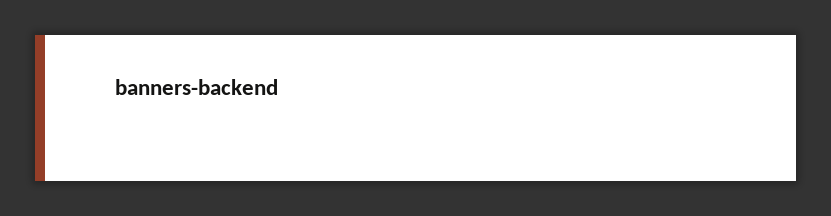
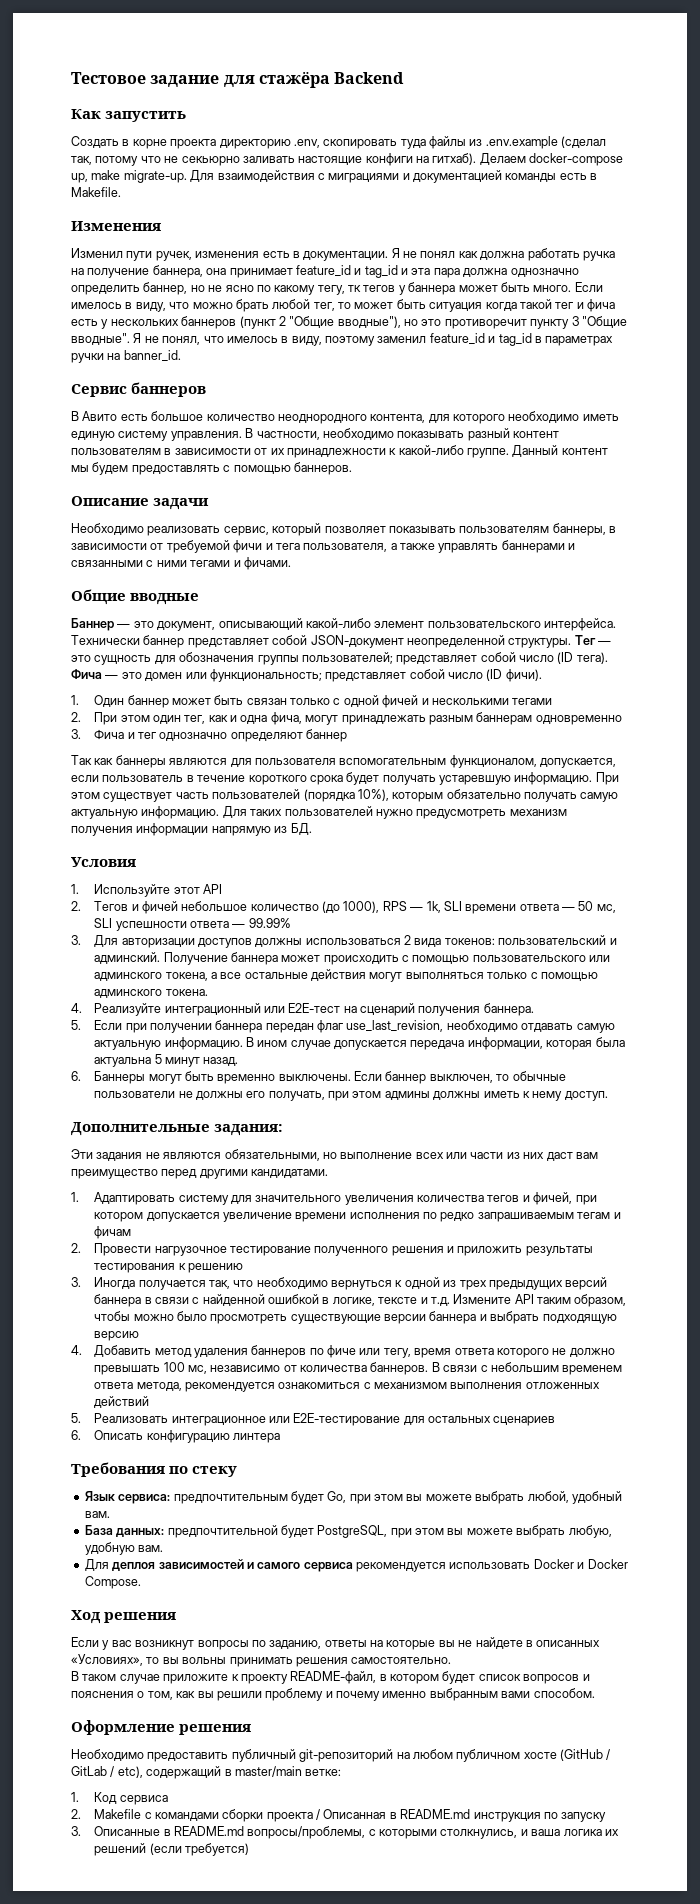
- banners-backend
+ Тестовое задание для стажёра Backend
+ Как запустить
+ Создать в корне проекта директорию .env, скопировать туда файлы из .env.example (сделал так, потому что не секьюрно заливать настоящие конфиги на гитхаб). Делаем docker-compose up, make migrate-up. Для взаимодействия с миграциями и документацией команды есть в Makefile.
+ Изменения
+ Изменил пути ручек, изменения есть в документации. Я не понял как должна работать ручка на получение баннера, она принимает feature_id и tag_id и эта пара должна однозначно определить баннер, но не ясно по какому тегу, тк тегов у баннера может быть много. Если имелось в виду, что можно брать любой тег, то может быть ситуация когда такой тег и фича есть у нескольких баннеров (пункт 2 "Общие вводные"), но это противоречит пункту 3 "Общие вводные". Я не понял, что имелось в виду, поэтому заменил feature_id и tag_id в параметрах ручки на banner_id.
+ Сервис баннеров
+ В Авито есть большое количество неоднородного контента, для которого необходимо иметь единую систему управления. В частности, необходимо показывать разный контент пользователям в зависимости от их принадлежности к какой-либо группе. Данный контент мы будем предоставлять с помощью баннеров.
+ Описание задачи
+ Необходимо реализовать сервис, который позволяет показывать пользователям баннеры, в зависимости от требуемой фичи и тега пользователя, а также управлять баннерами и связанными с ними тегами и фичами.
+ Общие вводные
+ Баннер — это документ, описывающий какой-либо элемент пользовательского интерфейса. Технически баннер представляет собой JSON-документ неопределенной структуры. Тег — это сущность для обозначения группы пользователей; представляет собой число (ID тега). Фича — это домен или функциональность; представляет собой число (ID фичи).
+ 1. Один баннер может быть связан только с одной фичей и несколькими тегами
+ 2. При этом один тег, как и одна фича, могут принадлежать разным баннерам одновременно
+ 3. Фича и тег однозначно определяют баннер
+ Так как баннеры являются для пользователя вспомогательным функционалом, допускается, если пользователь в течение короткого срока будет получать устаревшую информацию. При этом существует часть пользователей (порядка 10%), которым обязательно получать самую актуальную информацию. Для таких пользователей нужно предусмотреть механизм получения информации напрямую из БД.
+ Условия
+ 1. Используйте этот API
+ 2. Тегов и фичей небольшое количество (до 1000), RPS — 1k, SLI времени ответа — 50 мс, SLI успешности ответа — 99.99%
+ 3. Для авторизации доступов должны использоваться 2 вида токенов: пользовательский и админский. Получение баннера может происходить с помощью пользовательского или админского токена, а все остальные действия могут выполняться только с помощью админского токена.
+ 4. Реализуйте интеграционный или E2E-тест на сценарий получения баннера.
+ 5. Если при получении баннера передан флаг use_last_revision, необходимо отдавать самую актуальную информацию. В ином случае допускается передача информации, которая была актуальна 5 минут назад.
+ 6. Баннеры могут быть временно выключены. Если баннер выключен, то обычные пользователи не должны его получать, при этом админы должны иметь к нему доступ.
+ Дополнительные задания:
+ Эти задания не являются обязательными, но выполнение всех или части из них даст вам преимущество перед другими кандидатами.
+ 1. Адаптировать систему для значительного увеличения количества тегов и фичей, при котором допускается увеличение времени исполнения по редко запрашиваемым тегам и фичам
+ 2. Провести нагрузочное тестирование полученного решения и приложить результаты тестирования к решению
+ 3. Иногда получается так, что необходимо вернуться к одной из трех предыдущих версий баннера в связи с найденной ошибкой в логике, тексте и т.д. Измените API таким образом, чтобы можно было просмотреть существующие версии баннера и выбрать подходящую версию
+ 4. Добавить метод удаления баннеров по фиче или тегу, время ответа которого не должно превышать 100 мс, независимо от количества баннеров. В связи с небольшим временем ответа метода, рекомендуется ознакомиться с механизмом выполнения отложенных действий
+ 5. Реализовать интеграционное или E2E-тестирование для остальных сценариев
+ 6. Описать конфигурацию линтера
+ Требования по стеку
+ Язык сервиса: предпочтительным будет Go, при этом вы можете выбрать любой, удобный вам.
+ База данных: предпочтительной будет PostgreSQL, при этом вы можете выбрать любую, удобную вам.
+ Для деплоя зависимостей и самого сервиса рекомендуется использовать Docker и Docker Compose.
+ Ход решения
+ Если у вас возникнут вопросы по заданию, ответы на которые вы не найдете в описанных «Условиях», то вы вольны принимать решения самостоятельно.
+ В таком случае приложите к проекту README-файл, в котором будет список вопросов и пояснения о том, как вы решили проблему и почему именно выбранным вами способом.
+ Оформление решения
+ Необходимо предоставить публичный git-репозиторий на любом публичном хосте (GitHub / GitLab / etc), содержащий в master/main ветке:
+ 1. Код сервиса
+ 2. Makefile c командами сборки проекта / Описанная в README.md инструкция по запуску
+ 3. Описанные в README.md вопросы/проблемы, с которыми столкнулись, и ваша логика их решений (если требуется)

